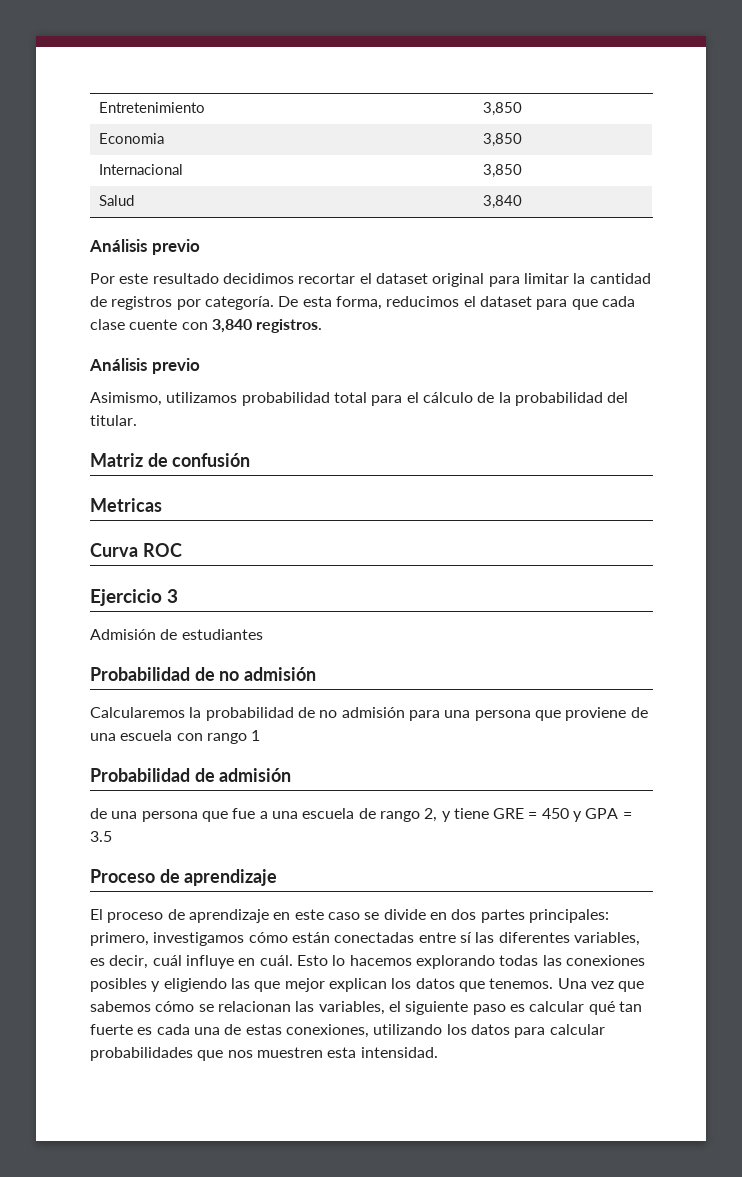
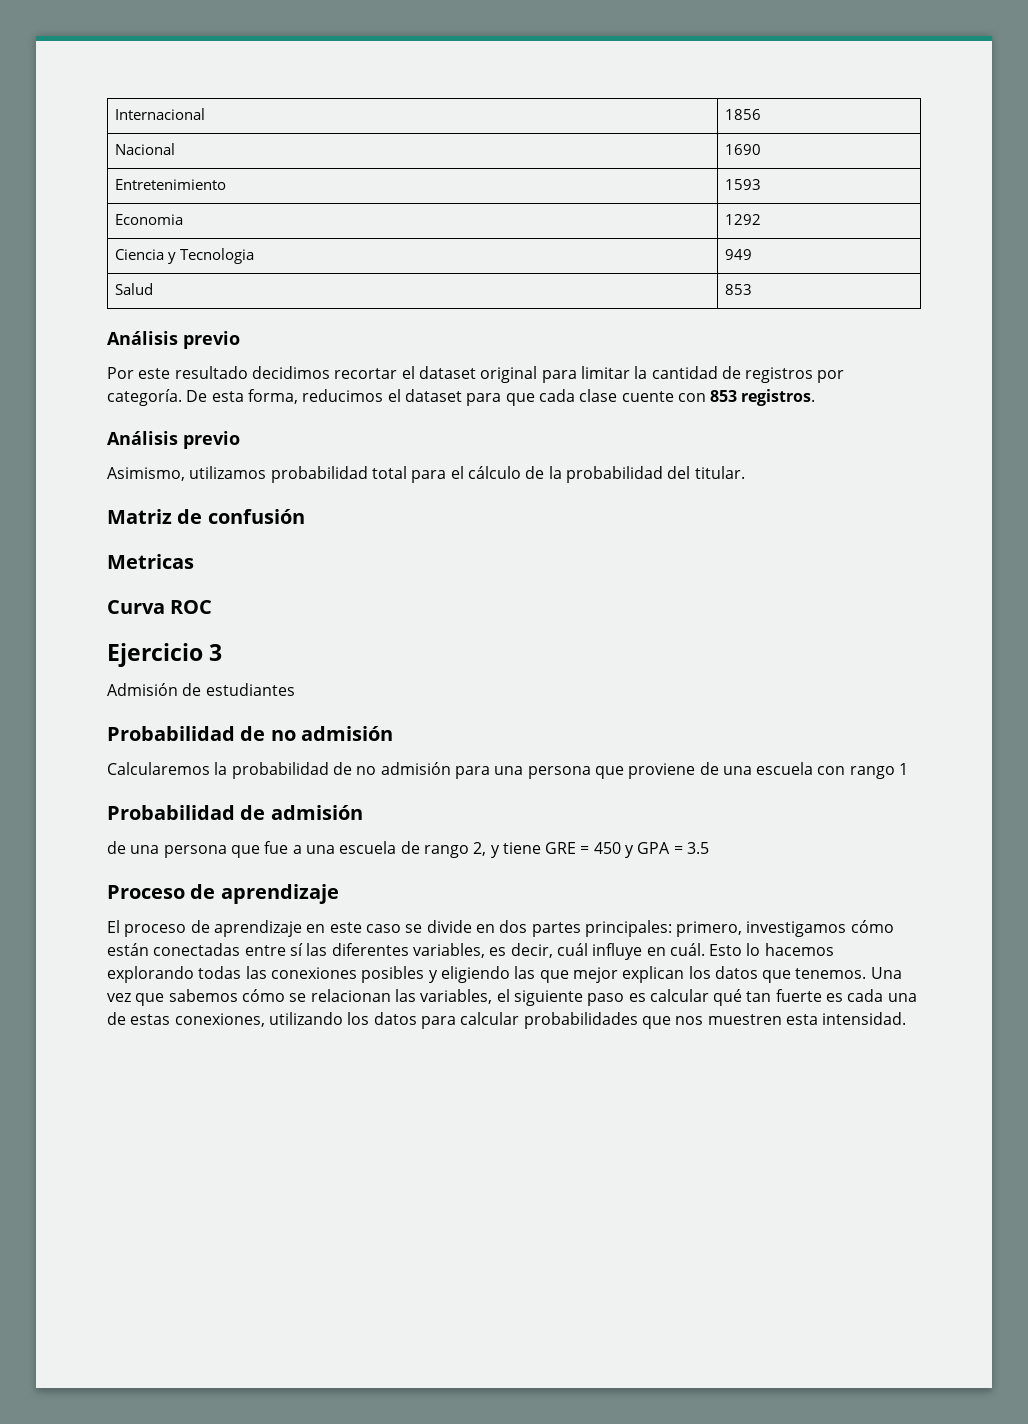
+ Internacional | 1856
+ Nacional | 1690
- Entretenimiento | 3,850
+ Entretenimiento | 1593
- Economia | 3,850
- Internacional | 3,850
+ Economia | 1292
+ Ciencia y Tecnologia | 949
- Salud | 3,840
+ Salud | 853
- De esta forma, reducimos el dataset para que cada clase cuente con 3,840 registros.
+ De esta forma, reducimos el dataset para que cada clase cuente con 853 registros.

